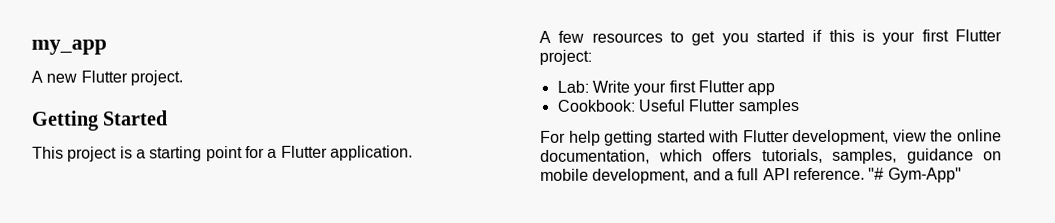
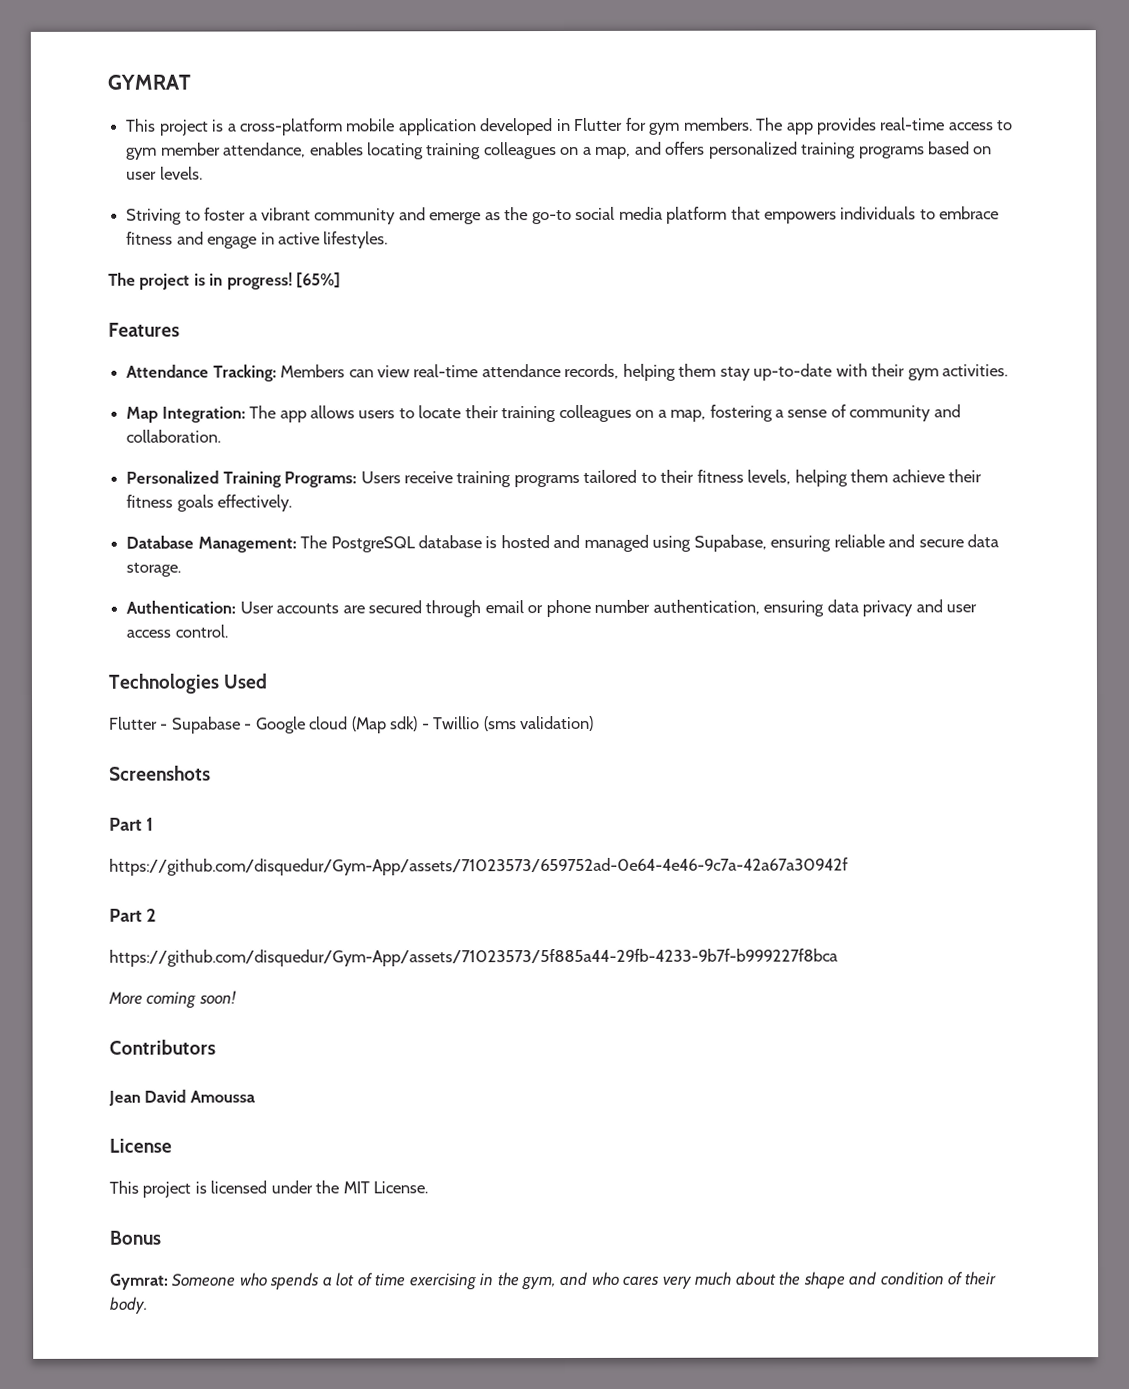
- my_app
- A new Flutter project.
- Getting Started
- This project is a starting point for a Flutter application.
- A few resources to get you started if this is your first Flutter project:
- Lab: Write your first Flutter app
- Cookbook: Useful Flutter samples
- For help getting started with Flutter development, view the online documentation, which offers tutorials, samples, guidance on mobile development, and a full API reference. "# Gym-App"
+ GYMRAT
+ This project is a cross-platform mobile application developed in Flutter for gym members. The app provides real-time access to gym member attendance, enables locating training colleagues on a map, and offers personalized training programs based on user levels.
+ Striving to foster a vibrant community and emerge as the go-to social media platform that empowers individuals to embrace fitness and engage in active lifestyles.
+ The project is in progress! [65%]
+ Features
+ Attendance Tracking: Members can view real-time attendance records, helping them stay up-to-date with their gym activities.
+ Map Integration: The app allows users to locate their training colleagues on a map, fostering a sense of community and collaboration.
+ Personalized Training Programs: Users receive training programs tailored to their fitness levels, helping them achieve their fitness goals effectively.
+ Database Management: The PostgreSQL database is hosted and managed using Supabase, ensuring reliable and secure data storage.
+ Authentication: User accounts are secured through email or phone number authentication, ensuring data privacy and user access control.
+ Technologies Used
+ Flutter - Supabase - Google cloud (Map sdk) - Twillio (sms validation)
+ Screenshots
+ Part 1
+ https://github.com/disquedur/Gym-App/assets/71023573/659752ad-0e64-4e46-9c7a-42a67a30942f
+ Part 2
+ https://github.com/disquedur/Gym-App/assets/71023573/5f885a44-29fb-4233-9b7f-b999227f8bca
+ More coming soon!
+ Contributors
+ Jean David Amoussa
+ License
+ This project is licensed under the MIT License.
+ Bonus
+ Gymrat: Someone who spends a lot of time exercising in the gym, and who cares very much about the shape and condition of their body.

